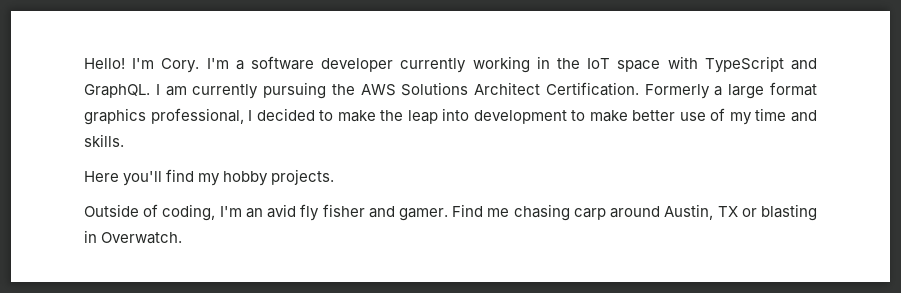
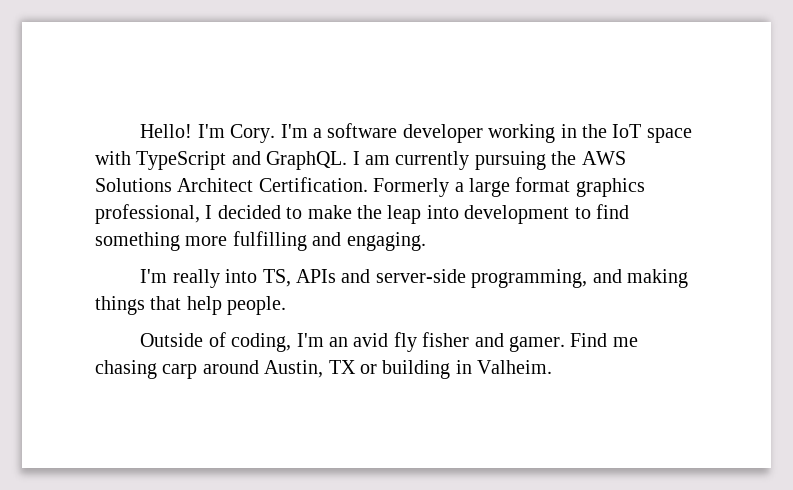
- I'm a software developer currently working in the IoT space with TypeScript and GraphQL.
+ I'm a software developer working in the IoT space with TypeScript and GraphQL.
- Formerly a large format graphics professional, I decided to make the leap into development to make better use of my time and skills.
- Here you'll find my hobby projects.
+ Formerly a large format graphics professional, I decided to make the leap into development to find something more fulfilling and engaging.
+ I'm really into TS, APIs and server-side programming, and making things that help people.
- Find me chasing carp around Austin, TX or blasting in Overwatch.
+ Find me chasing carp around Austin, TX or building in Valheim.

